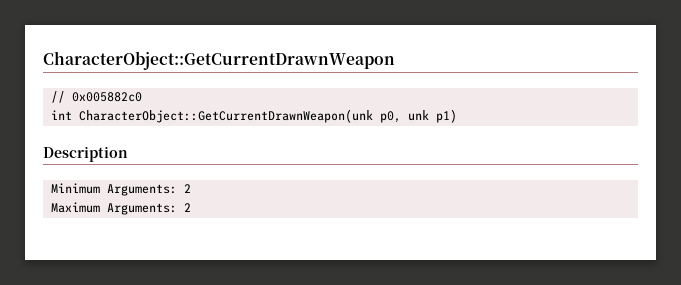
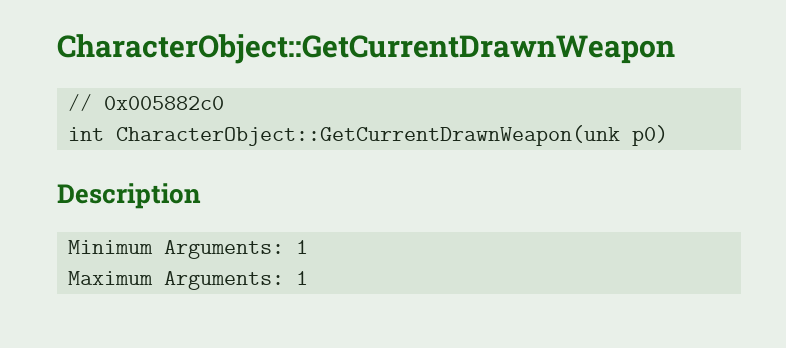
- int CharacterObject::GetCurrentDrawnWeapon(unk p0, unk p1)
+ int CharacterObject::GetCurrentDrawnWeapon(unk p0)
- Minimum Arguments: 2
+ Minimum Arguments: 1
- Maximum Arguments: 2
+ Maximum Arguments: 1

